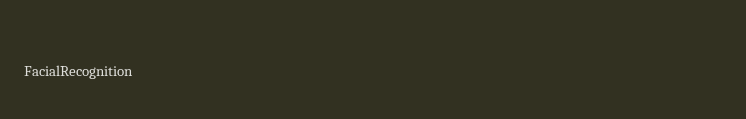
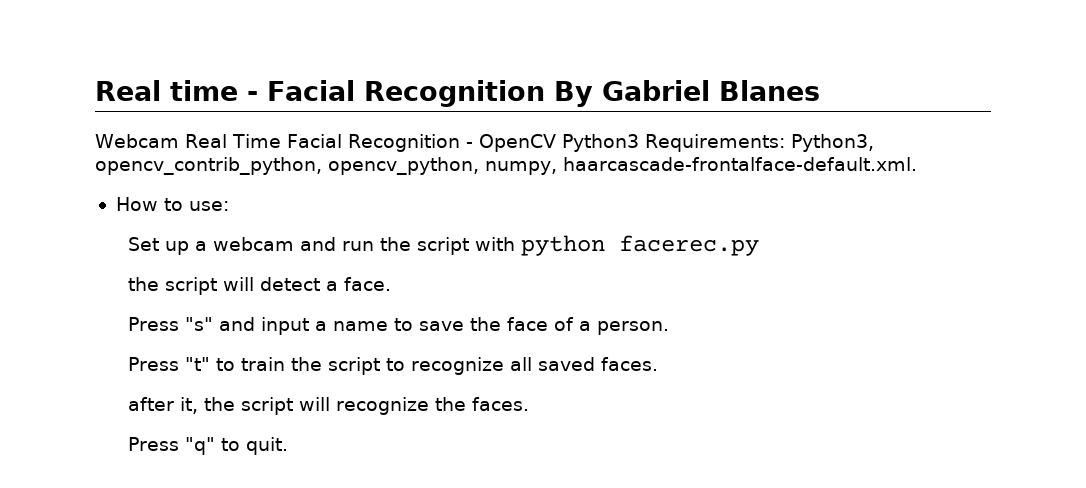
- FacialRecognition
+ Real time - Facial Recognition By Gabriel Blanes
+ Webcam Real Time Facial Recognition - OpenCV Python3 Requirements: Python3, opencv_contrib_python, opencv_python, numpy, haarcascade-frontalface-default.xml.
+ How to use:
+ Set up a webcam and run the script with python facerec.py
+ the script will detect a face.
+ Press "s" and input a name to save the face of a person.
+ Press "t" to train the script to recognize all saved faces.
+ after it, the script will recognize the faces.
+ Press "q" to quit.

